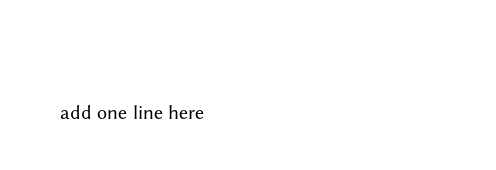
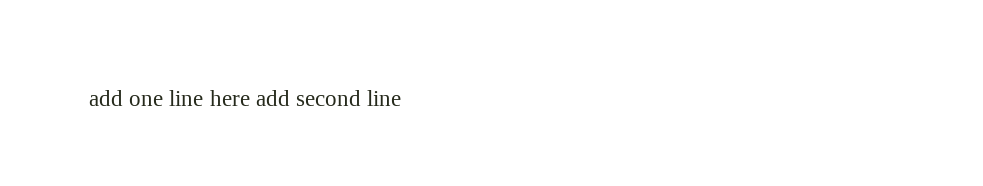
- add one line here
+ add one line here add second line

